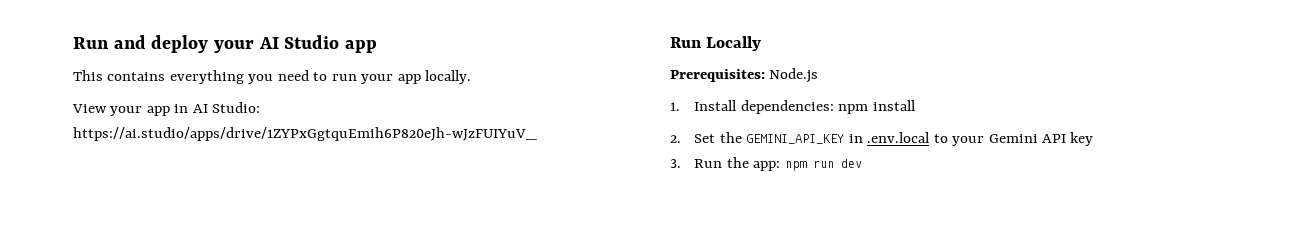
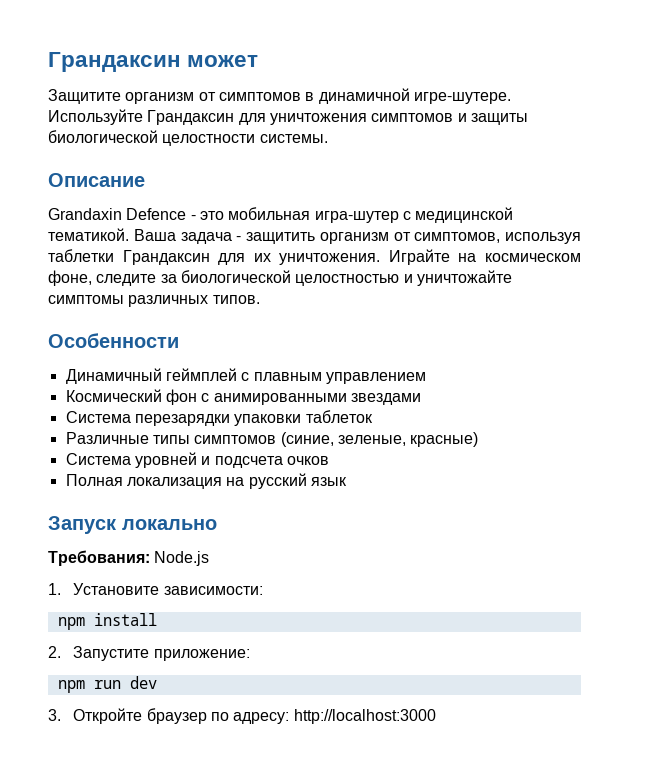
- Run and deploy your AI Studio app
- This contains everything you need to run your app locally.
- View your app in AI Studio: https://ai.studio/apps/drive/1ZYPxGgtquEmih6P820eJh-wJzFUIYuV_
- Run Locally
- Prerequisites: Node.js
+ Грандаксин может
+ Защитите организм от симптомов в динамичной игре-шутере. Используйте Грандаксин для уничтожения симптомов и защиты биологической целостности системы.
+ Описание
+ Grandaxin Defence - это мобильная игра-шутер с медицинской тематикой. Ваша задача - защитить организм от симптомов, используя таблетки Грандаксин для их уничтожения. Играйте на космическом фоне, следите за биологической целостностью и уничтожайте симптомы различных типов.
+ Особенности
+ Динамичный геймплей с плавным управлением
+ Космический фон с анимированными звездами
+ Система перезарядки упаковки таблеток
+ Различные типы симптомов (синие, зеленые, красные)
+ Система уровней и подсчета очков
+ Полная локализация на русский язык
+ Запуск локально
+ Требования: Node.js
- 1. Install dependencies: npm install
+ 1. Установите зависимости:
+ npm install
- 2. Set the GEMINI_API_KEY in .env.local to your Gemini API key
- 3. Run the app: npm run dev
+ 2. Запустите приложение:
+ npm run dev
+ 3. Откройте браузер по адресу: http://localhost:3000

